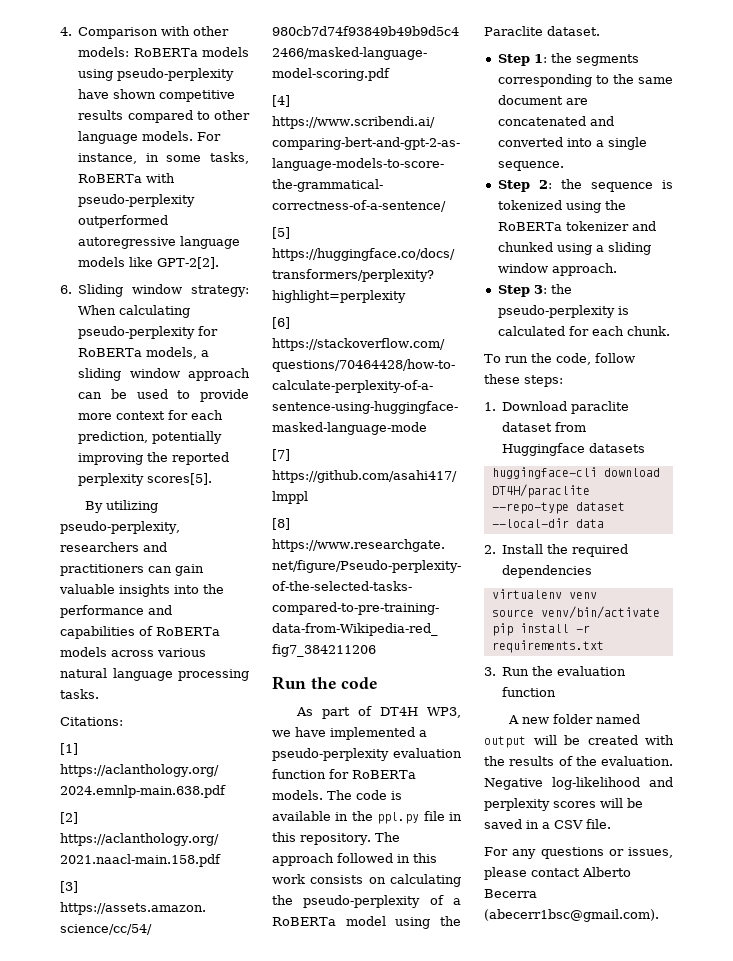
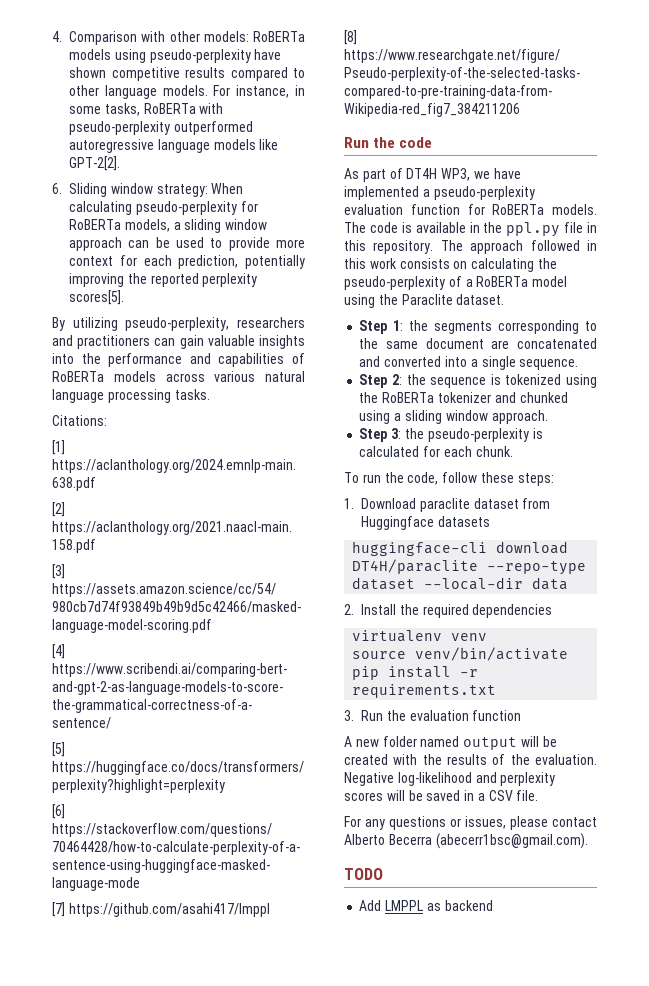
+ TODO
+ Add LMPPL as backend

